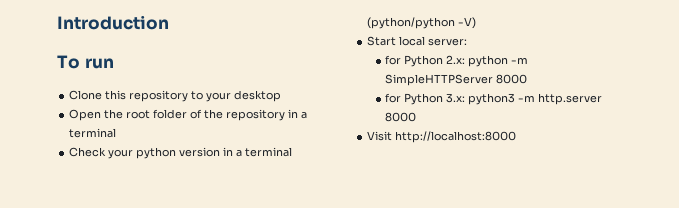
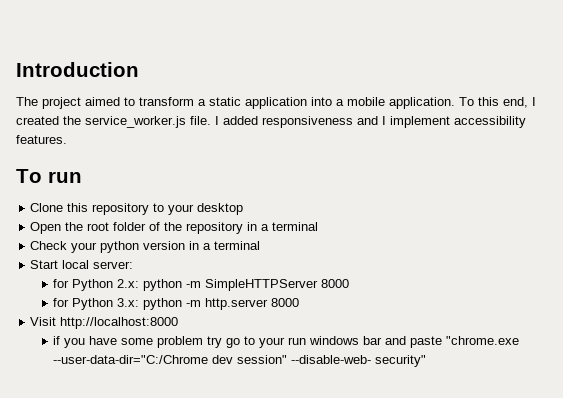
+ The project aimed to transform a static application into a mobile application. To this end, I created the service_worker.js file. I added responsiveness and I implement accessibility features.
- Check your python version in a terminal (python/python -V)
+ Check your python version in a terminal
- for Python 3.x: python3 -m http.server 8000
+ for Python 3.x: python -m http.server 8000
+ if you have some problem try go to your run windows bar and paste "chrome.exe --user-data-dir="C:/Chrome dev session" --disable-web- security"

